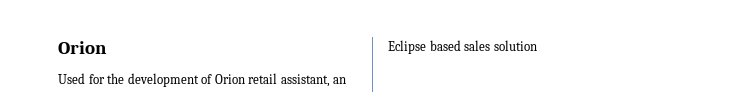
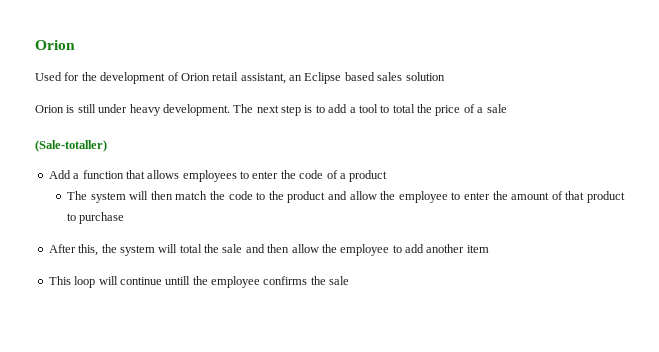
+ Orion is still under heavy development. The next step is to add a tool to total the price of a sale
+ (Sale-totaller)
+ Add a function that allows employees to enter the code of a product
+ The system will then match the code to the product and allow the employee to enter the amount of that product to purchase
+ After this, the system will total the sale and then allow the employee to add another item
+ This loop will continue untill the employee confirms the sale

